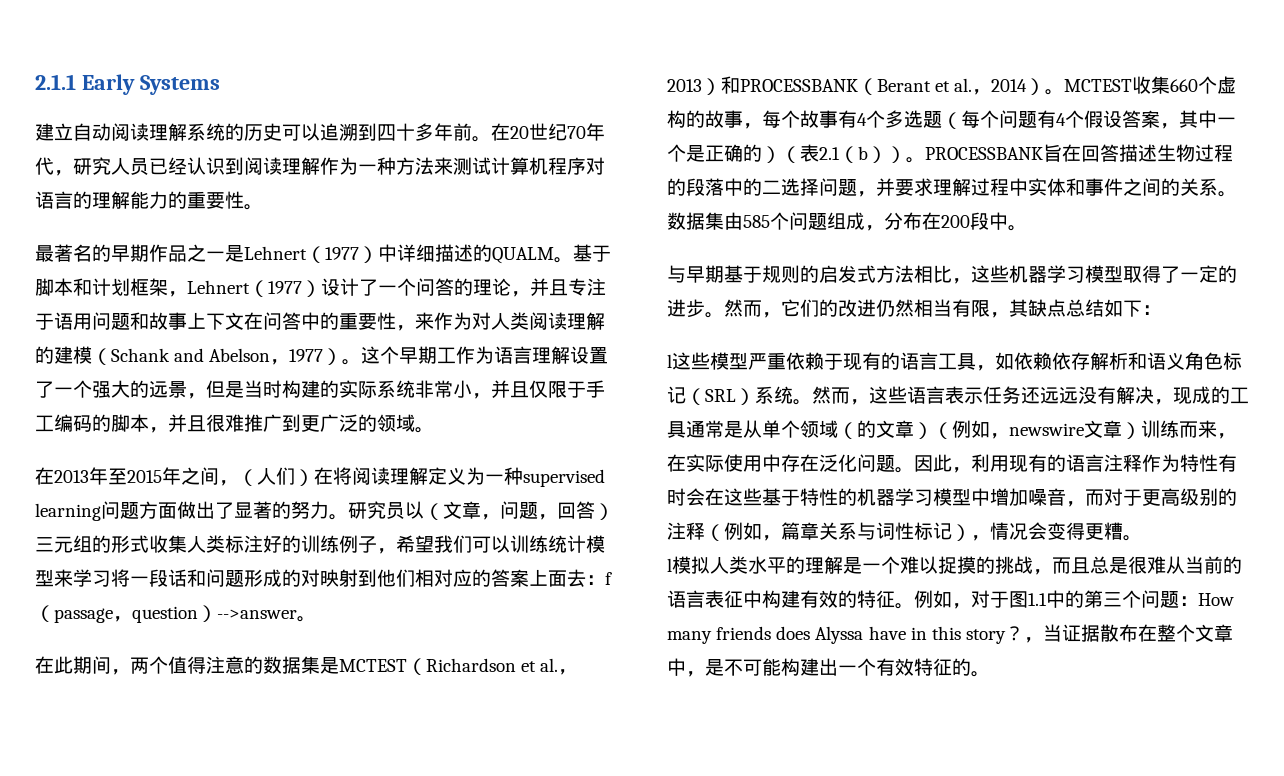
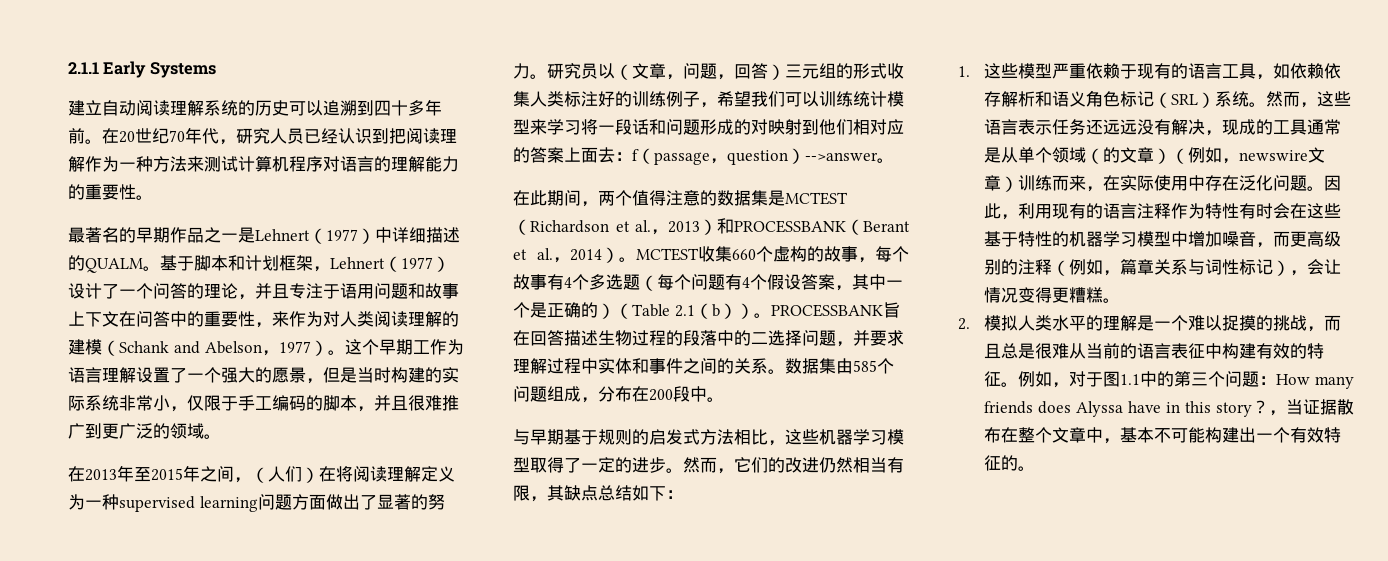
- 在20世纪70年代，研究人员已经认识到阅读理解作为一种方法来测试计算机程序对语言的理解能力的重要性。
+ 在20世纪70年代，研究人员已经认识到把阅读理解作为一种方法来测试计算机程序对语言的理解能力的重要性。
- 这个早期工作为语言理解设置了一个强大的远景，但是当时构建的实际系统非常小，并且仅限于手工编码的脚本，并且很难推广到更广泛的领域。
+ 这个早期工作为语言理解设置了一个强大的愿景，但是当时构建的实际系统非常小，仅限于手工编码的脚本，并且很难推广到更广泛的领域。
- MCTEST收集660个虚构的故事，每个故事有4个多选题（每个问题有4个假设答案，其中一个是正确的）（表2.1（b））。
+ MCTEST收集660个虚构的故事，每个故事有4个多选题（每个问题有4个假设答案，其中一个是正确的）（Table 2.1（b））。
- l这些模型严重依赖于现有的语言工具，如依赖依存解析和语义角色标记（SRL）系统。
+ 1.这些模型严重依赖于现有的语言工具，如依赖依存解析和语义角色标记（SRL）系统。
- 因此，利用现有的语言注释作为特性有时会在这些基于特性的机器学习模型中增加噪音，而对于更高级别的注释（例如，篇章关系与词性标记），情况会变得更糟。
- l模拟人类水平的理解是一个难以捉摸的挑战，而且总是很难从当前的语言表征中构建有效的特征。
+ 因此，利用现有的语言注释作为特性有时会在这些基于特性的机器学习模型中增加噪音，而更高级别的注释（例如，篇章关系与词性标记），会让情况变得更糟糕。
+ 2.模拟人类水平的理解是一个难以捉摸的挑战，而且总是很难从当前的语言表征中构建有效的特征。
- ，当证据散布在整个文章中，是不可能构建出一个有效特征的。
+ ，当证据散布在整个文章中，基本不可能构建出一个有效特征的。

